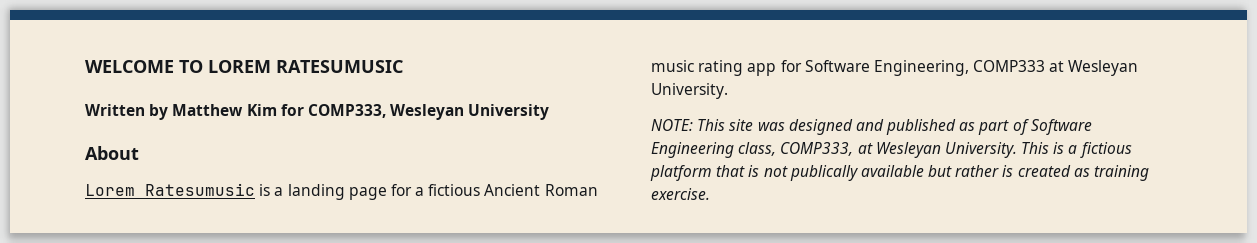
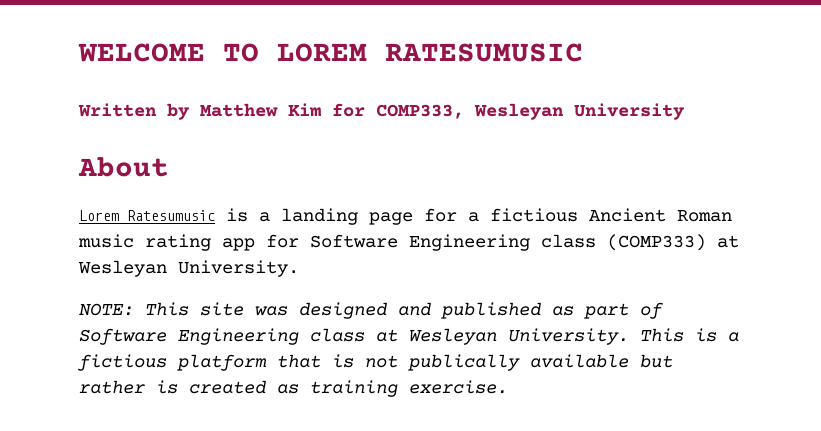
- Lorem Ratesumusic is a landing page for a fictious Ancient Roman music rating app for Software Engineering, COMP333 at Wesleyan University.
+ Lorem Ratesumusic is a landing page for a fictious Ancient Roman music rating app for Software Engineering class (COMP333) at Wesleyan University.
- NOTE: This site was designed and published as part of Software Engineering class, COMP333, at Wesleyan University.
+ NOTE: This site was designed and published as part of Software Engineering class at Wesleyan University.

